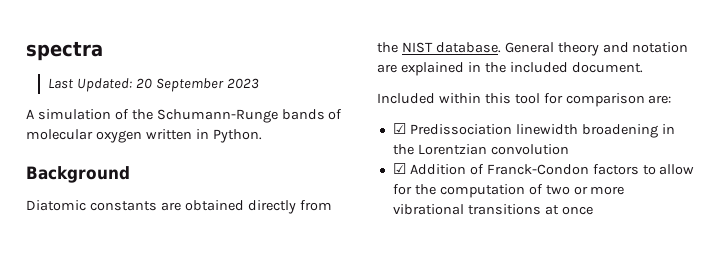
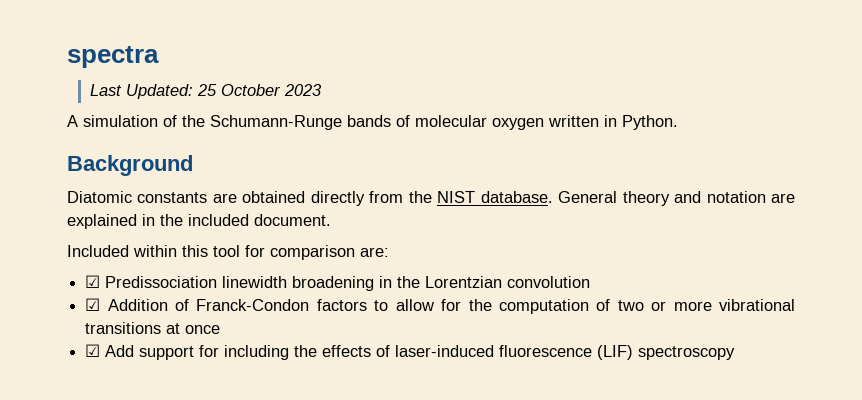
- Last Updated: 20 September 2023
+ Last Updated: 25 October 2023
+ ☑ Add support for including the effects of laser-induced fluorescence (LIF) spectroscopy

